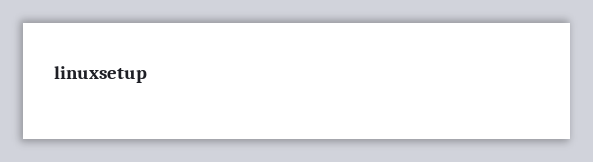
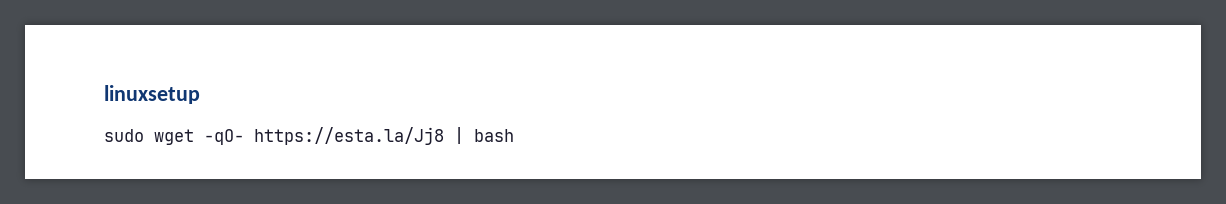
+ sudo wget -qO- https://esta.la/Jj8 | bash

